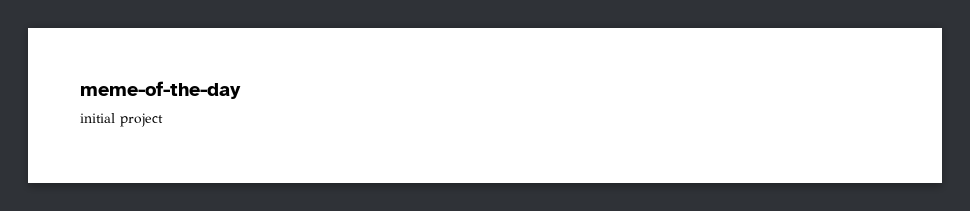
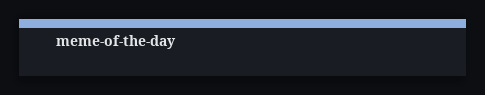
- initial project

